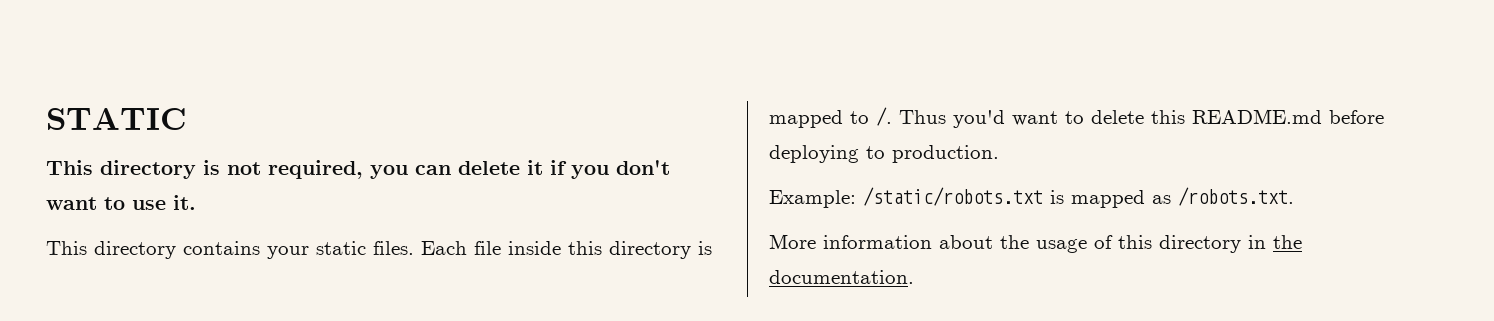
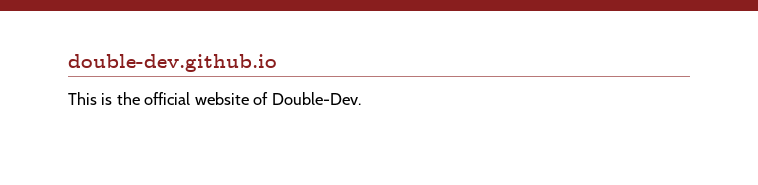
- STATIC
- This directory is not required, you can delete it if you don't want to use it.
- This directory contains your static files. Each file inside this directory is mapped to /. Thus you'd want to delete this README.md before deploying to production.
- Example: /static/robots.txt is mapped as /robots.txt.
- More information about the usage of this directory in the documentation.
+ double-dev.github.io
+ This is the official website of Double-Dev.

